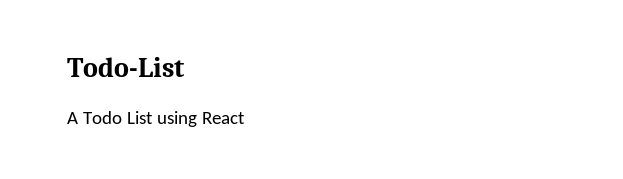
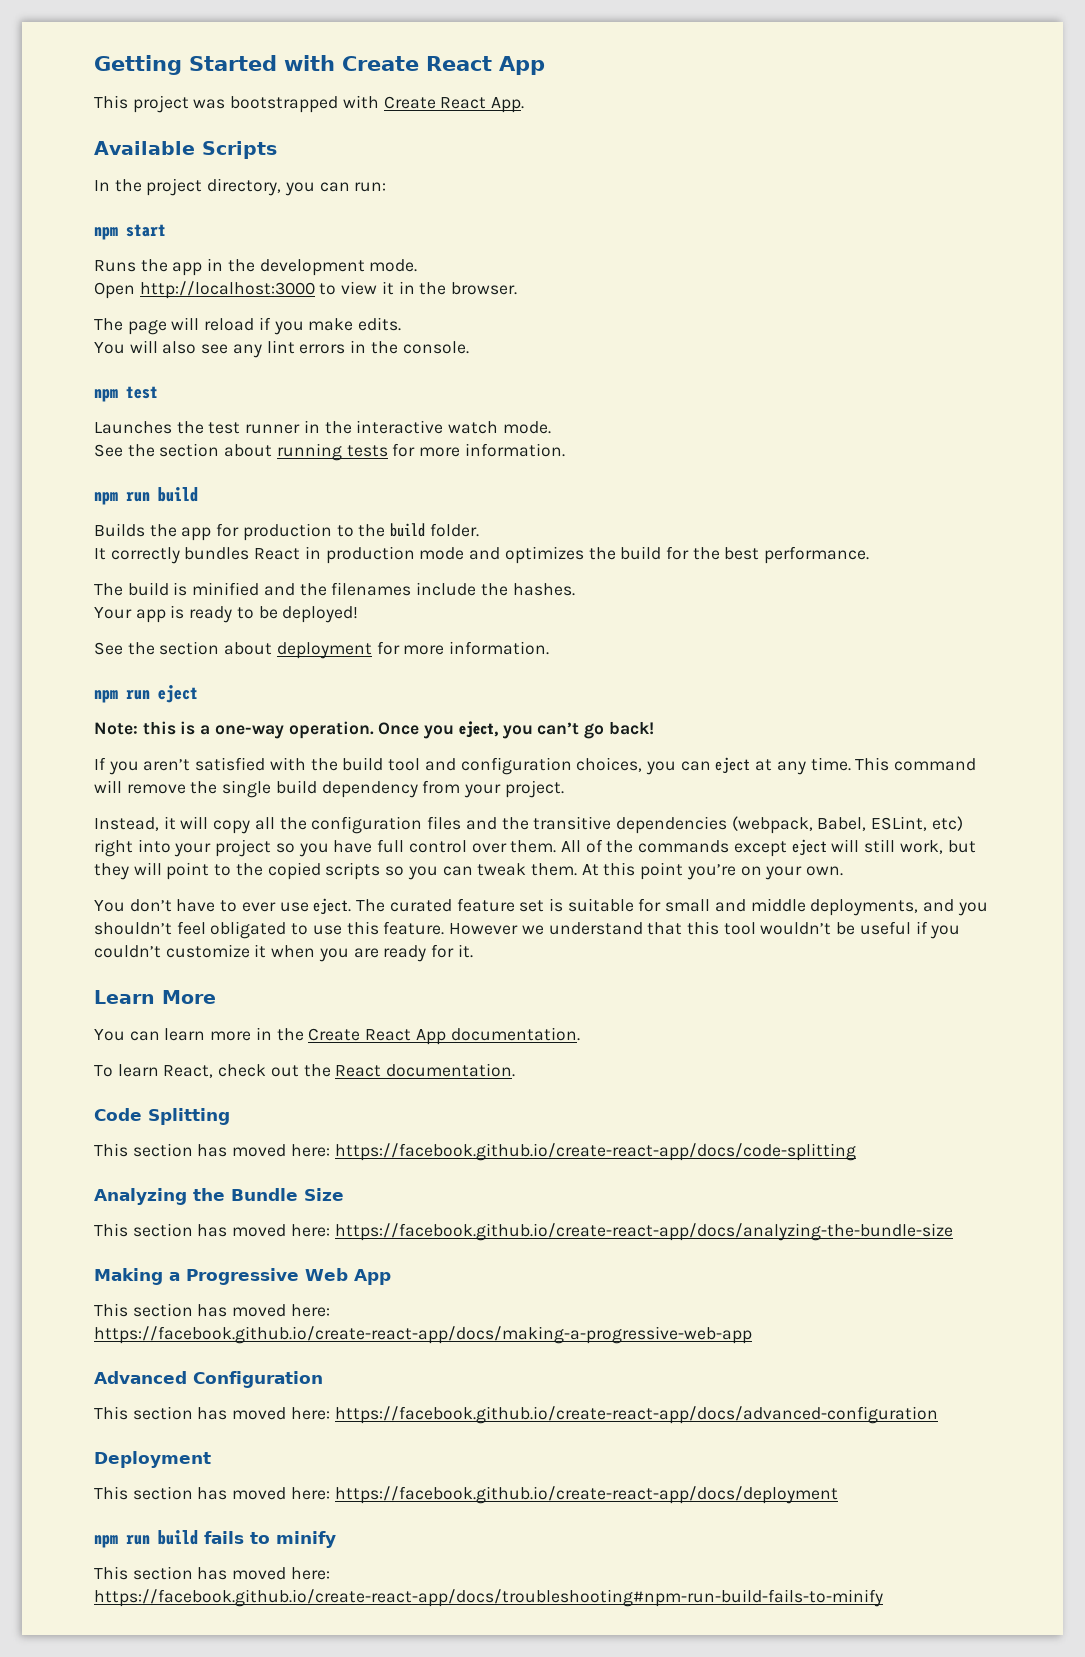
- Todo-List
- A Todo List using React
+ Getting Started with Create React App
+ This project was bootstrapped with Create React App.
+ Available Scripts
+ In the project directory, you can run:
+ npm start
+ Runs the app in the development mode.
+ Open http://localhost:3000 to view it in the browser.
+ The page will reload if you make edits.
+ You will also see any lint errors in the console.
+ npm test
+ Launches the test runner in the interactive watch mode.
+ See the section about running tests for more information.
+ npm run build
+ Builds the app for production to the build folder.
+ It correctly bundles React in production mode and optimizes the build for the best performance.
+ The build is minified and the filenames include the hashes.
+ Your app is ready to be deployed!
+ See the section about deployment for more information.
+ npm run eject
+ Note: this is a one-way operation. Once you eject, you can’t go back!
+ If you aren’t satisfied with the build tool and configuration choices, you can eject at any time. This command will remove the single build dependency from your project.
+ Instead, it will copy all the configuration files and the transitive dependencies (webpack, Babel, ESLint, etc) right into your project so you have full control over them. All of the commands except eject will still work, but they will point to the copied scripts so you can tweak them. At this point you’re on your own.
+ You don’t have to ever use eject. The curated feature set is suitable for small and middle deployments, and you shouldn’t feel obligated to use this feature. However we understand that this tool wouldn’t be useful if you couldn’t customize it when you are ready for it.
+ Learn More
+ You can learn more in the Create React App documentation.
+ To learn React, check out the React documentation.
+ Code Splitting
+ This section has moved here: https://facebook.github.io/create-react-app/docs/code-splitting
+ Analyzing the Bundle Size
+ This section has moved here: https://facebook.github.io/create-react-app/docs/analyzing-the-bundle-size
+ Making a Progressive Web App
+ This section has moved here: https://facebook.github.io/create-react-app/docs/making-a-progressive-web-app
+ Advanced Configuration
+ This section has moved here: https://facebook.github.io/create-react-app/docs/advanced-configuration
+ Deployment
+ This section has moved here: https://facebook.github.io/create-react-app/docs/deployment
+ npm run build fails to minify
+ This section has moved here: https://facebook.github.io/create-react-app/docs/troubleshooting#npm-run-build-fails-to-minify

